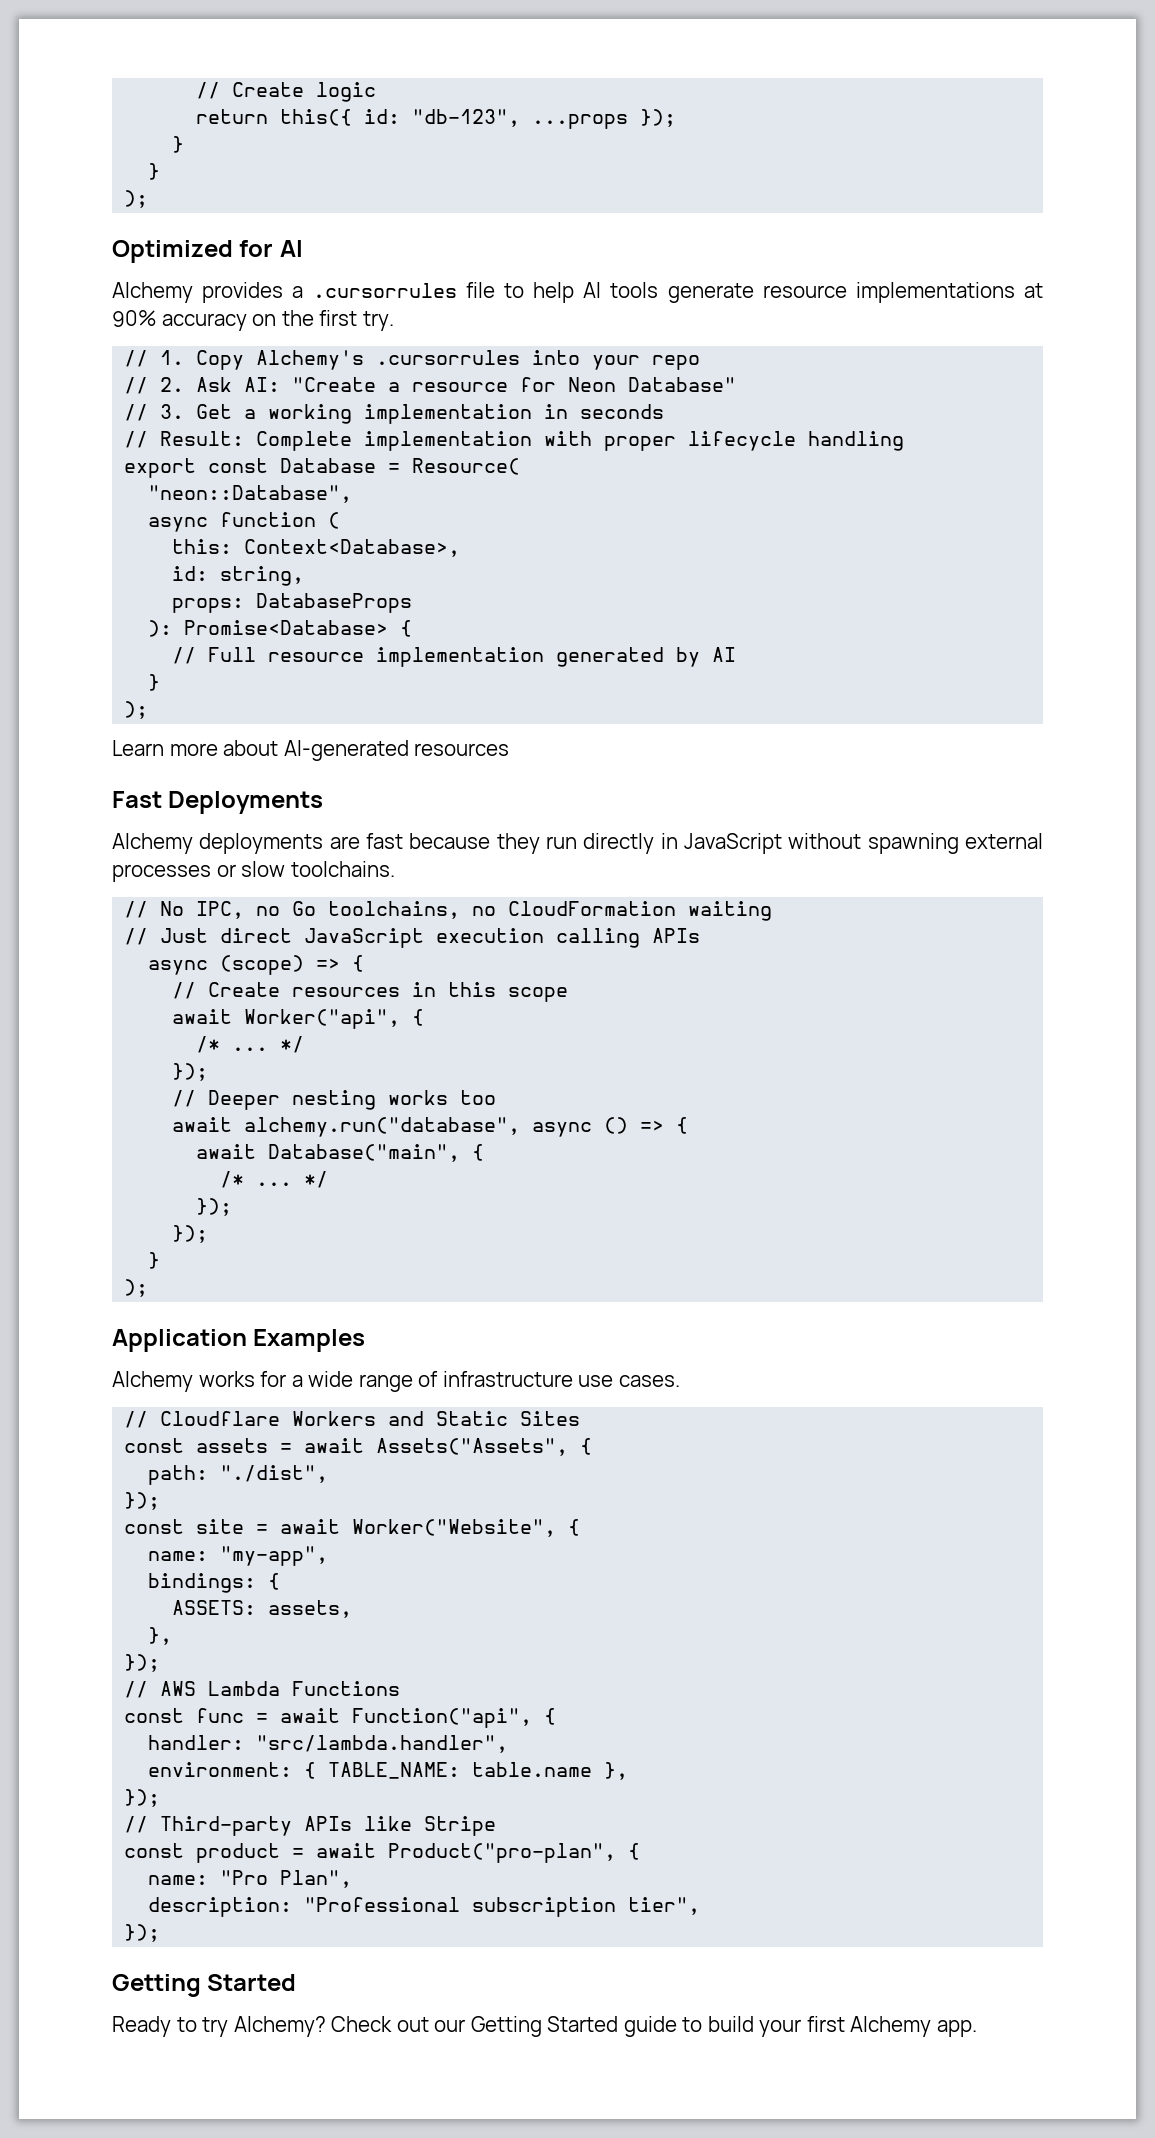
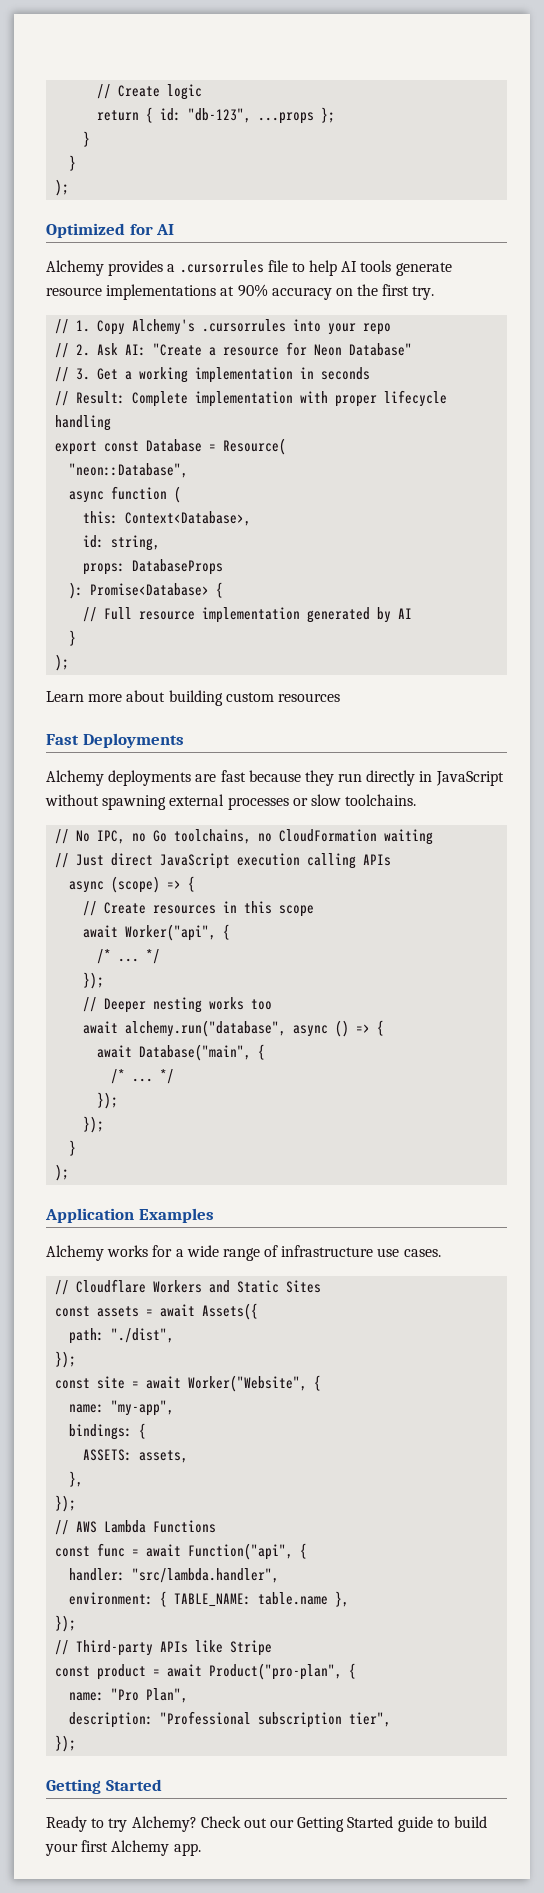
- return this({ id: "db-123", ...props });
+ return { id: "db-123", ...props };
- Learn more about AI-generated resources
+ Learn more about building custom resources
- const assets = await Assets("Assets", {
+ const assets = await Assets({

